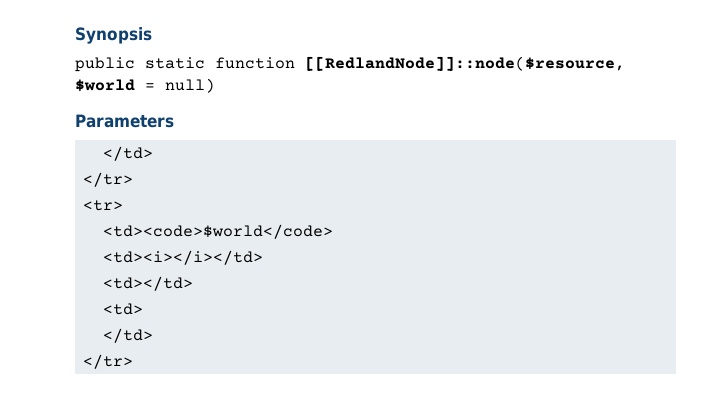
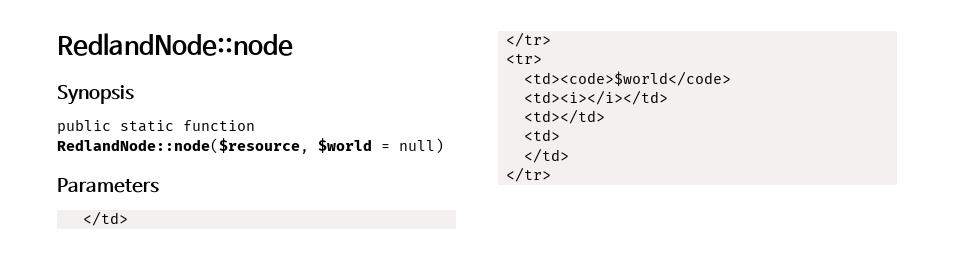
+ RedlandNode::node
- public static function [[RedlandNode]]::node($resource, $world = null)
+ public static function RedlandNode::node($resource, $world = null)

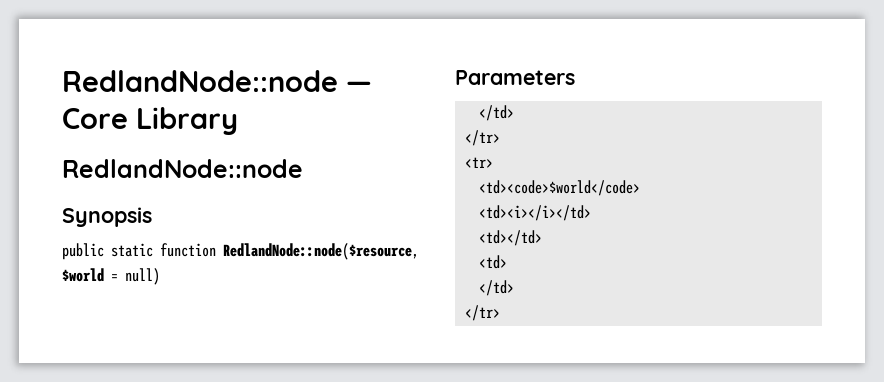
+ RedlandNode::node — Core Library

